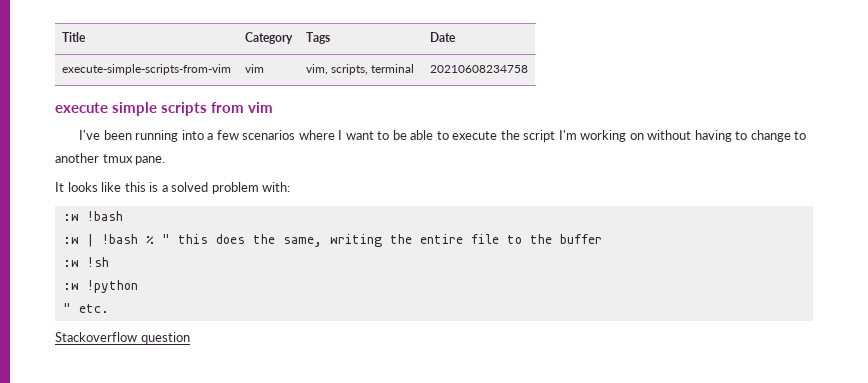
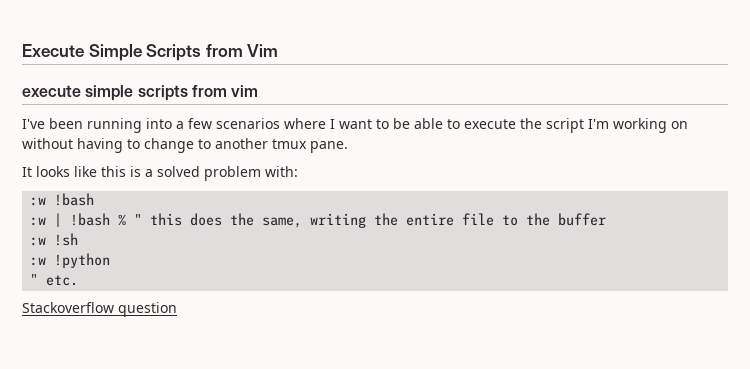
- Title | Category | Tags | Date
- execute-simple-scripts-from-vim | vim | vim, scripts, terminal | 20210608234758
+ Execute Simple Scripts from Vim

